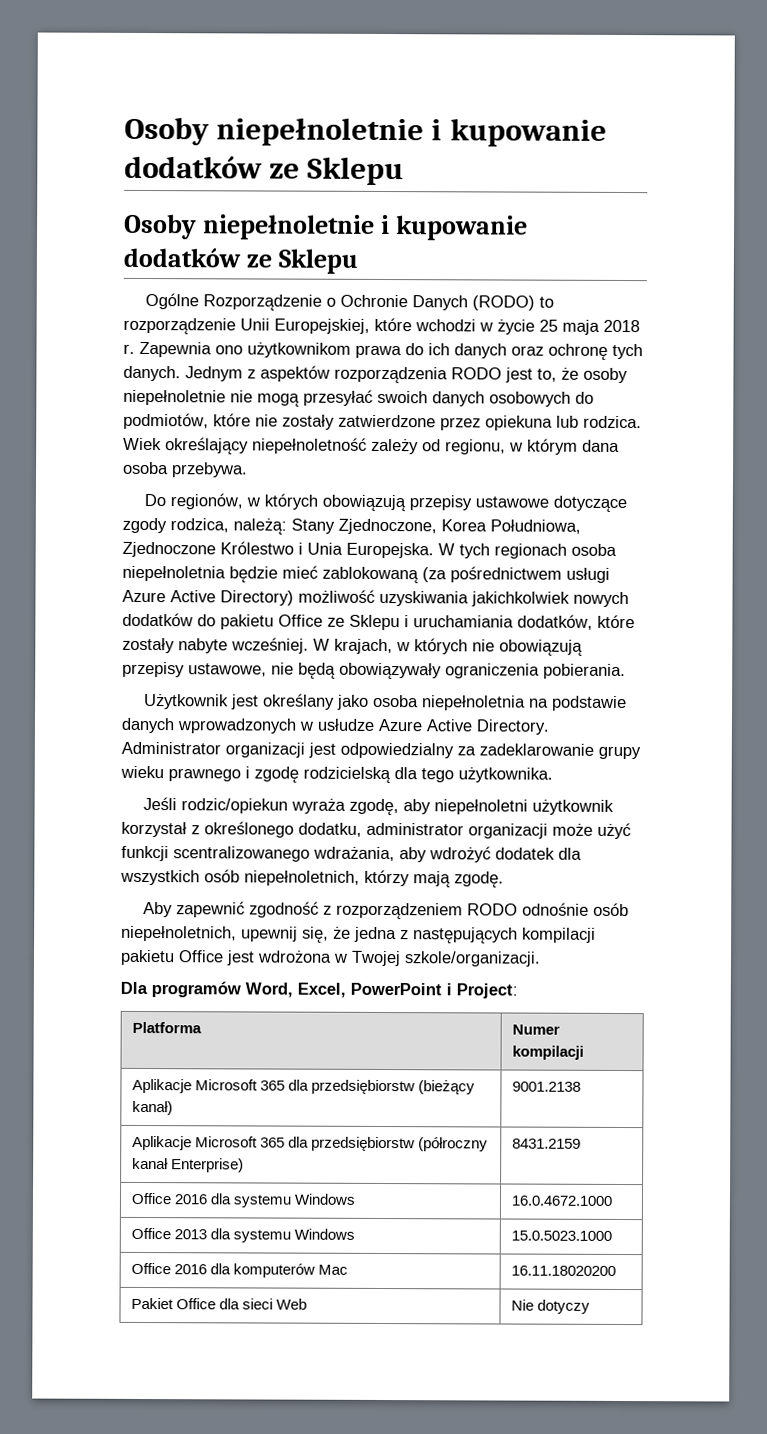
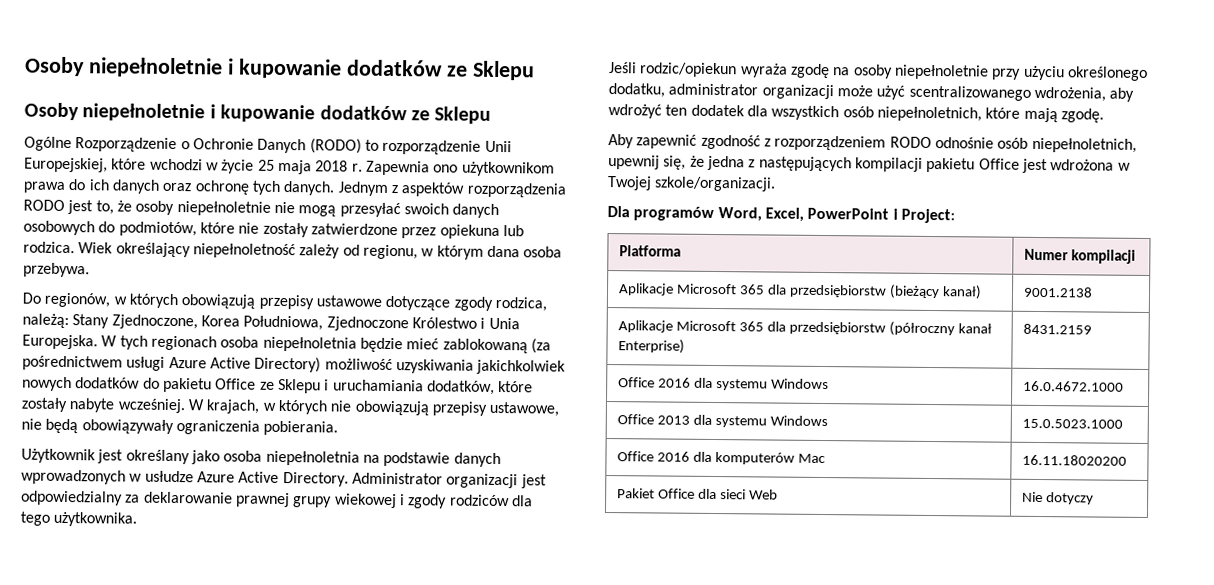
- Administrator organizacji jest odpowiedzialny za zadeklarowanie grupy wieku prawnego i zgodę rodzicielską dla tego użytkownika.
+ Administrator organizacji jest odpowiedzialny za deklarowanie prawnej grupy wiekowej i zgody rodziców dla tego użytkownika.
- Jeśli rodzic/opiekun wyraża zgodę, aby niepełnoletni użytkownik korzystał z określonego dodatku, administrator organizacji może użyć funkcji scentralizowanego wdrażania, aby wdrożyć dodatek dla wszystkich osób niepełnoletnich, którzy mają zgodę.
+ Jeśli rodzic/opiekun wyraża zgodę na osoby niepełnoletnie przy użyciu określonego dodatku, administrator organizacji może użyć scentralizowanego wdrożenia, aby wdrożyć ten dodatek dla wszystkich osób niepełnoletnich, które mają zgodę.

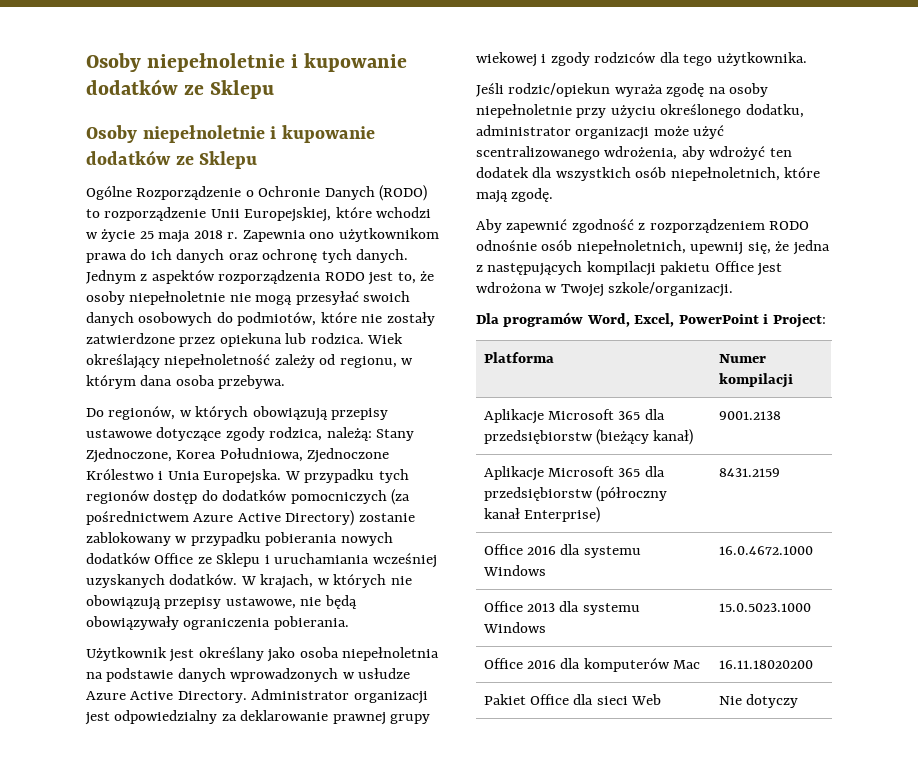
- W tych regionach osoba niepełnoletnia będzie mieć zablokowaną (za pośrednictwem usługi Azure Active Directory) możliwość uzyskiwania jakichkolwiek nowych dodatków do pakietu Office ze Sklepu i uruchamiania dodatków, które zostały nabyte wcześniej.
+ W przypadku tych regionów dostęp do dodatków pomocniczych (za pośrednictwem Azure Active Directory) zostanie zablokowany w przypadku pobierania nowych dodatków Office ze Sklepu i uruchamiania wcześniej uzyskanych dodatków.

